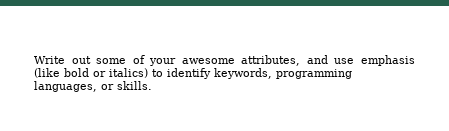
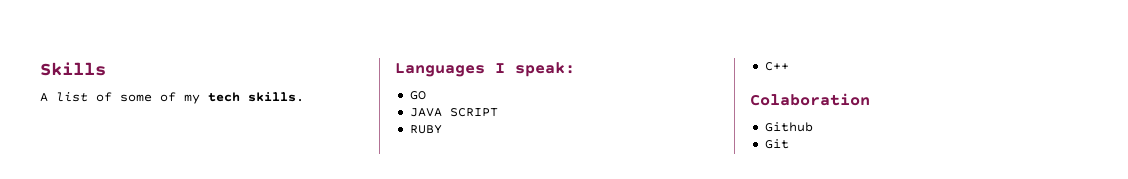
- Write out some of your awesome attributes, and use emphasis (like bold or italics) to identify keywords, programming languages, or skills.
+ Skills
+ A list of some of my tech skills.
+ Languages I speak:
+ GO
+ JAVA SCRIPT
+ RUBY
+ C++
+ Colaboration
+ Github
+ Git

